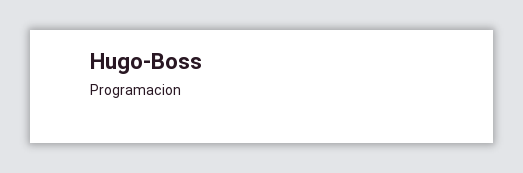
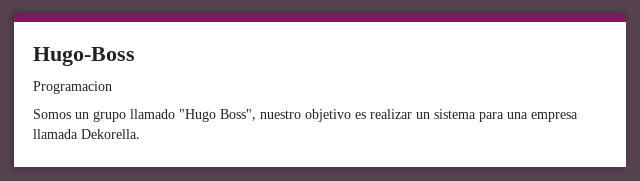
+ Somos un grupo llamado "Hugo Boss", nuestro objetivo es realizar un sistema para una empresa llamada Dekorella.

